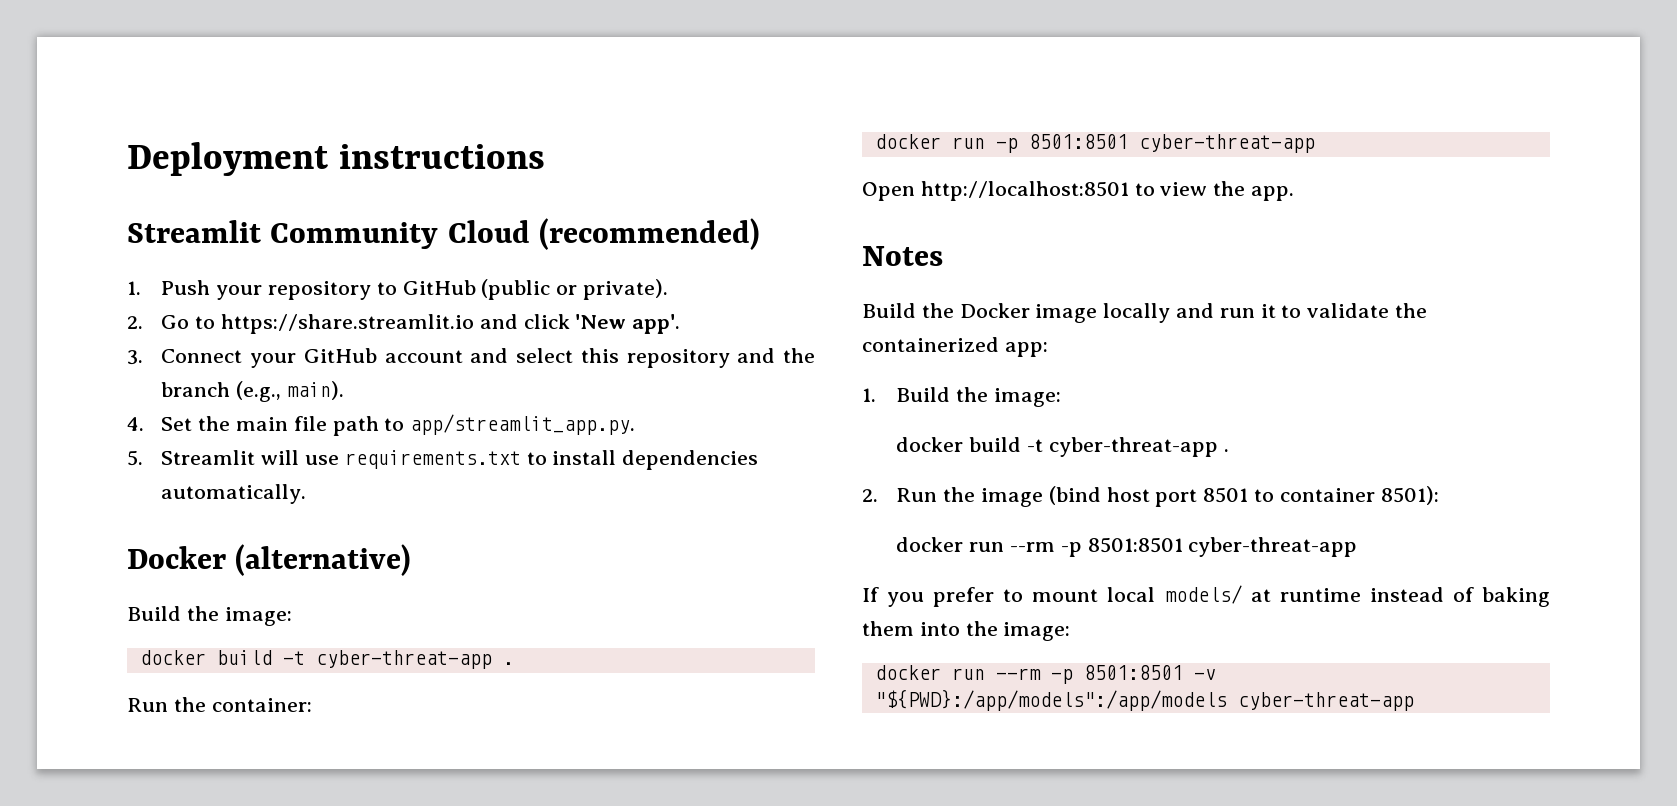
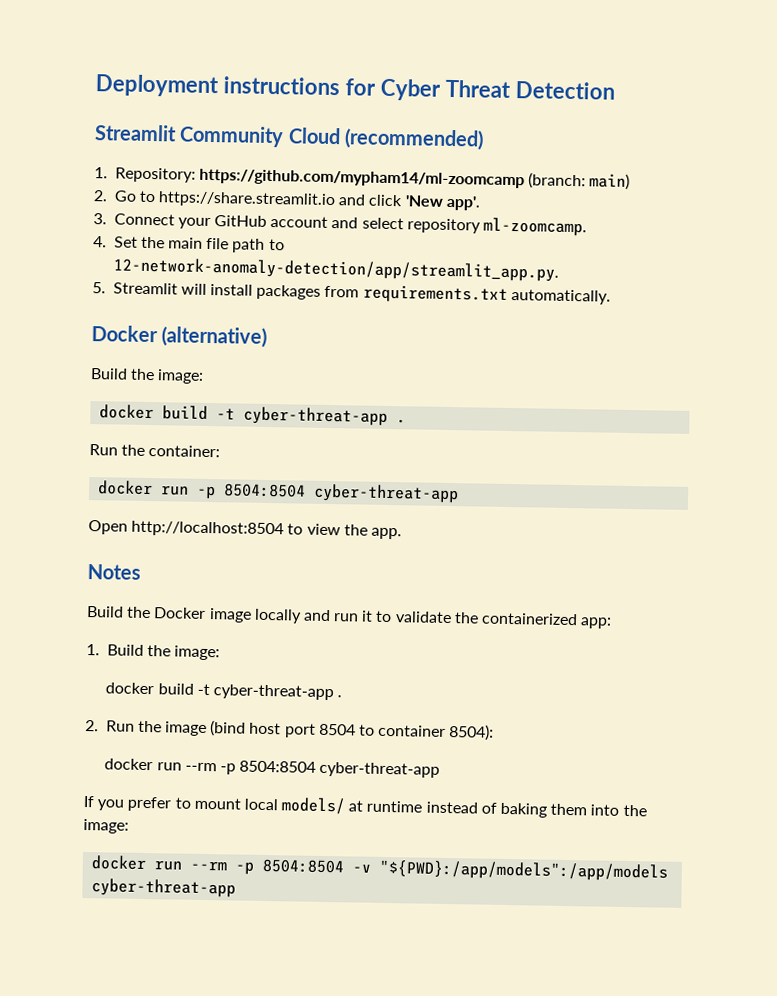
- Deployment instructions
+ Deployment instructions for Cyber Threat Detection
- 1. Push your repository to GitHub (public or private).
+ 1. Repository: https://github.com/mypham14/ml-zoomcamp (branch: main)
- 3. Connect your GitHub account and select this repository and the branch (e.g., main).
+ 3. Connect your GitHub account and select repository ml-zoomcamp.
- 4. Set the main file path to app/streamlit_app.py.
+ 4. Set the main file path to 12-network-anomaly-detection/app/streamlit_app.py.
- 5. Streamlit will use requirements.txt to install dependencies automatically.
+ 5. Streamlit will install packages from requirements.txt automatically.
- docker run -p 8501:8501 cyber-threat-app
+ docker run -p 8504:8504 cyber-threat-app
- Open http://localhost:8501 to view the app.
+ Open http://localhost:8504 to view the app.
- 2. Run the image (bind host port 8501 to container 8501):
- docker run --rm -p 8501:8501 cyber-threat-app
+ 2. Run the image (bind host port 8504 to container 8504):
+ docker run --rm -p 8504:8504 cyber-threat-app
- docker run --rm -p 8501:8501 -v "${PWD}:/app/models":/app/models cyber-threat-app
+ docker run --rm -p 8504:8504 -v "${PWD}:/app/models":/app/models cyber-threat-app

